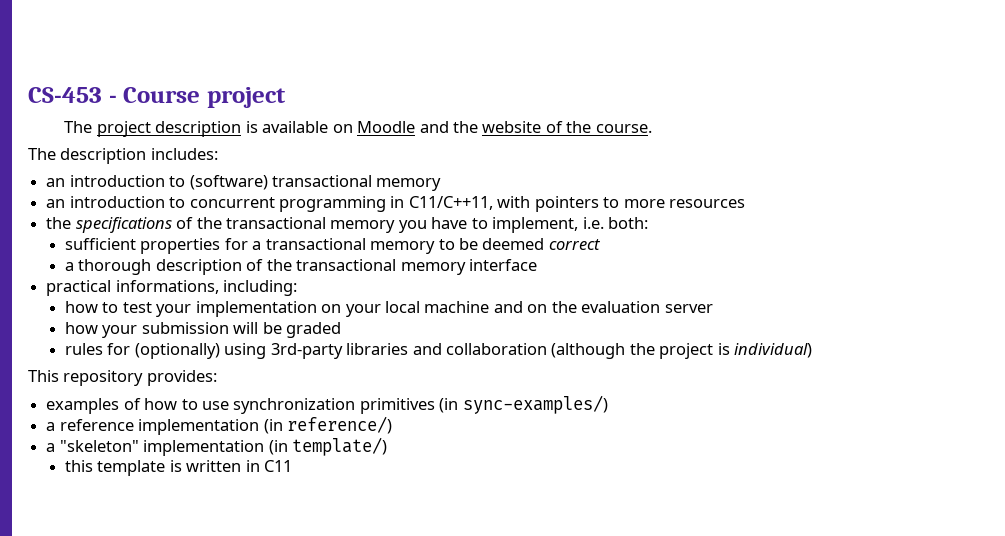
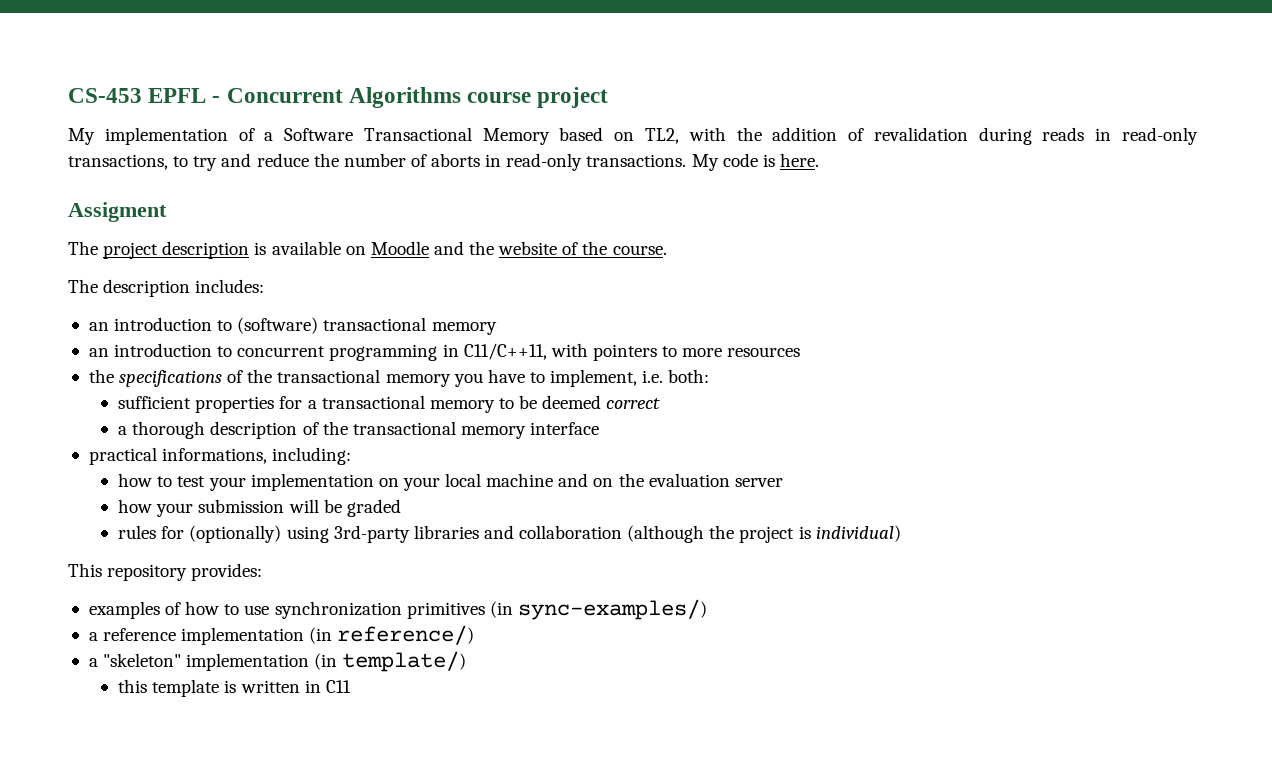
- CS-453 - Course project
+ CS-453 EPFL - Concurrent Algorithms course project
+ My implementation of a Software Transactional Memory based on TL2, with the addition of revalidation during reads in read-only transactions, to try and reduce the number of aborts in read-only transactions. My code is here.
+ Assigment

